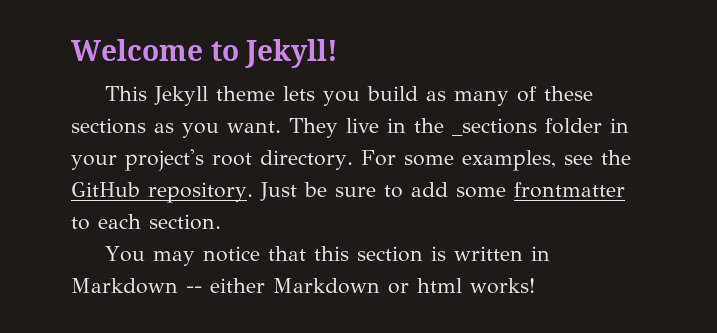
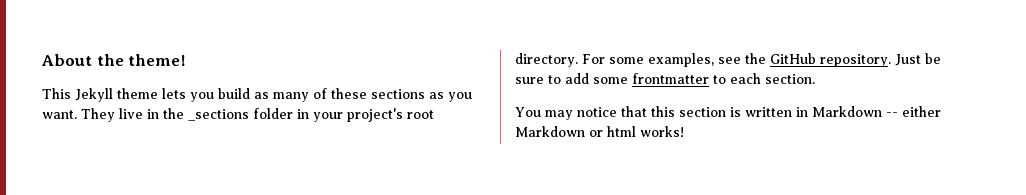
- Welcome to Jekyll!
+ About the theme!

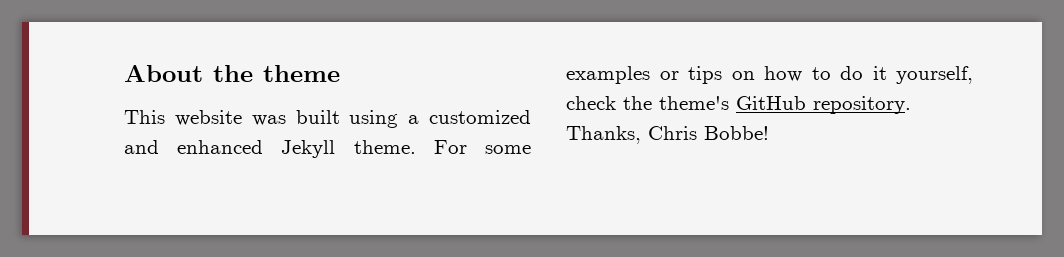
- About the theme!
+ About the theme
- This Jekyll theme lets you build as many of these sections as you want. They live in the _sections folder in your project's root directory. For some examples, see the GitHub repository. Just be sure to add some frontmatter to each section.
- You may notice that this section is written in Markdown -- either Markdown or html works!
+ This website was built using a customized and enhanced Jekyll theme. For some examples or tips on how to do it yourself, check the theme's GitHub repository. Thanks, Chris Bobbe!

